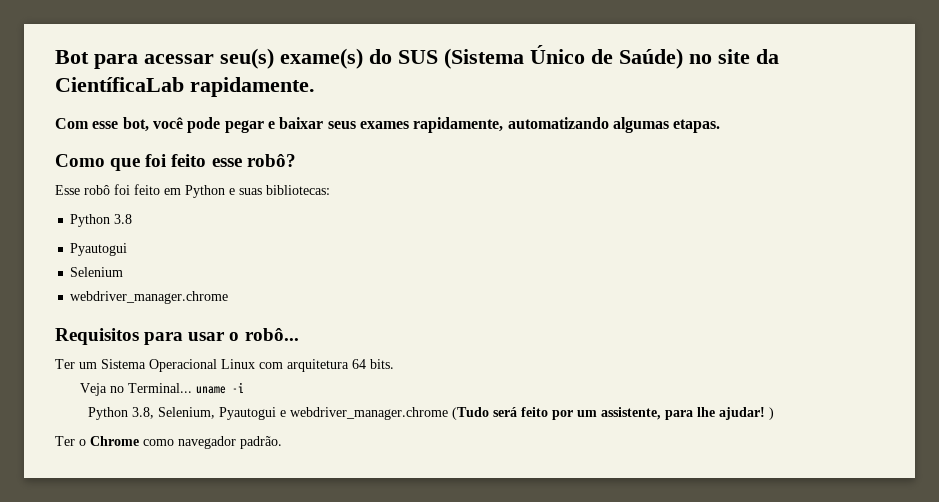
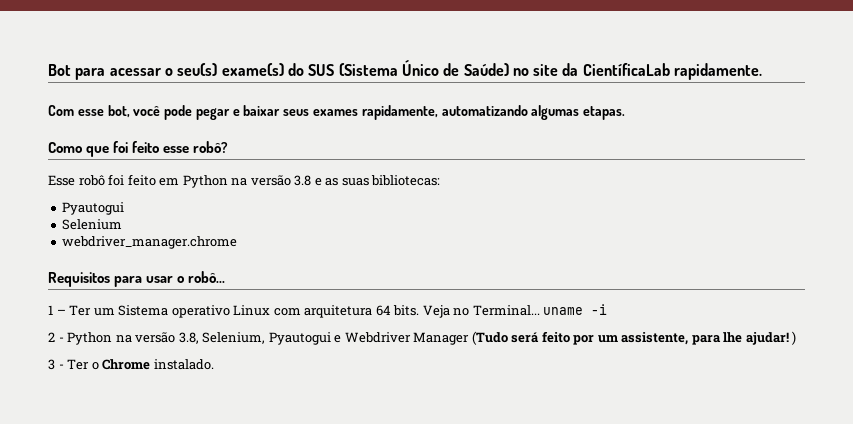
- Bot para acessar seu(s) exame(s) do SUS (Sistema Único de Saúde) no site da CientíficaLab rapidamente.
+ Bot para acessar o seu(s) exame(s) do SUS (Sistema Único de Saúde) no site da CientíficaLab rapidamente.
- Esse robô foi feito em Python e suas bibliotecas:
+ Esse robô foi feito em Python na versão 3.8 e as suas bibliotecas:
- Python 3.8
- Ter um Sistema Operacional Linux com arquitetura 64 bits.
- Veja no Terminal... uname -i
+ 1 – Ter um Sistema operativo Linux com arquitetura 64 bits. Veja no Terminal... uname -i
- Python 3.8, Selenium, Pyautogui e webdriver_manager.chrome (Tudo será feito por um assistente, para lhe ajudar! )
+ 2 - Python na versão 3.8, Selenium, Pyautogui e Webdriver Manager (Tudo será feito por um assistente, para lhe ajudar! )
- Ter o Chrome como navegador padrão.
+ 3 - Ter o Chrome instalado.

